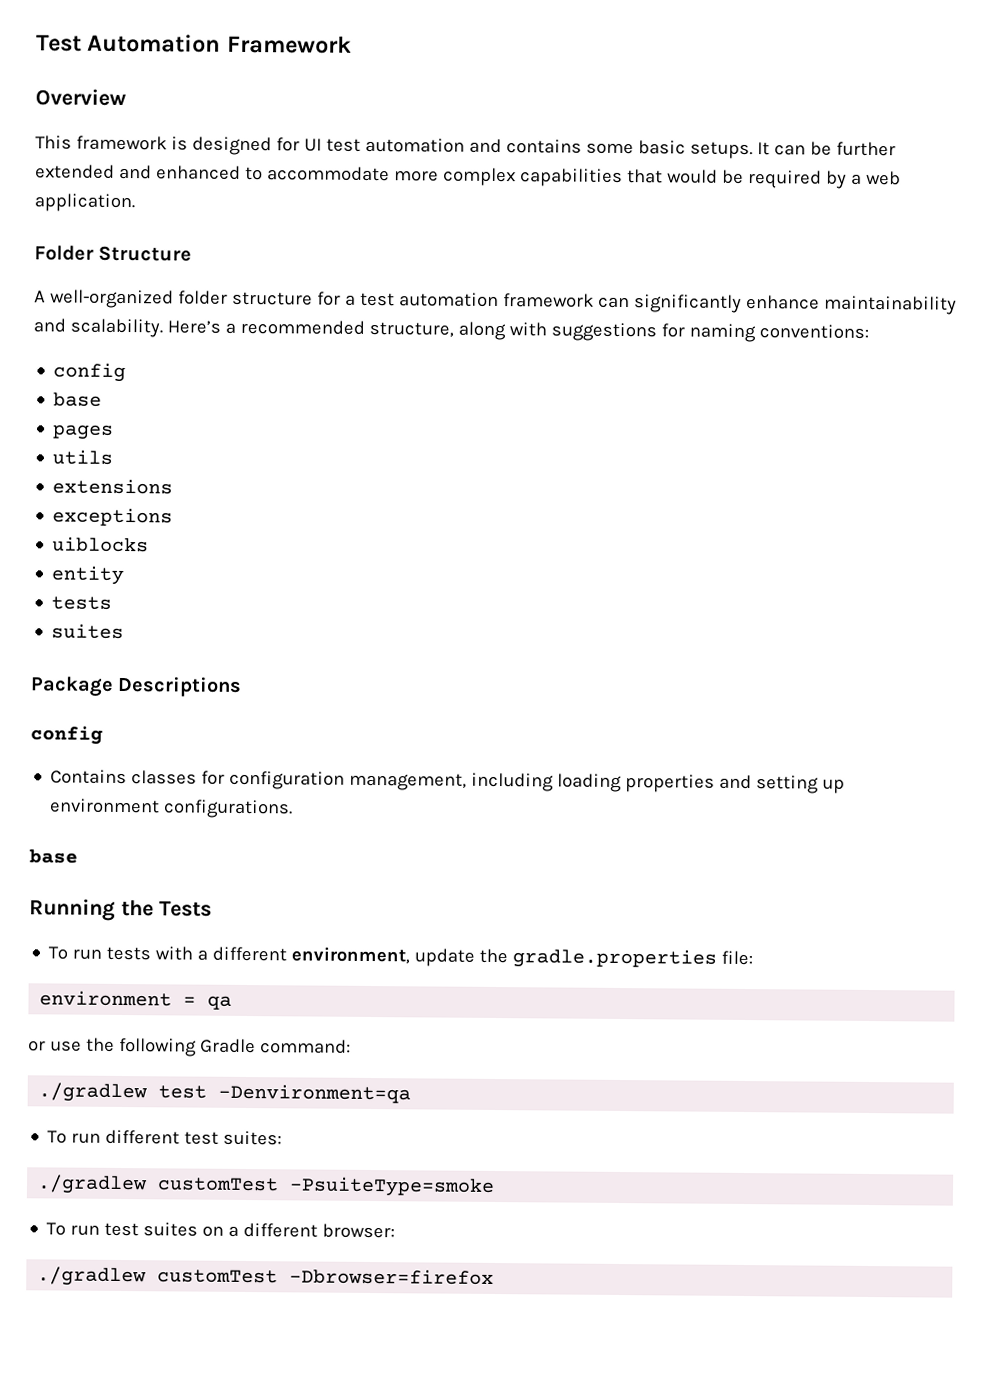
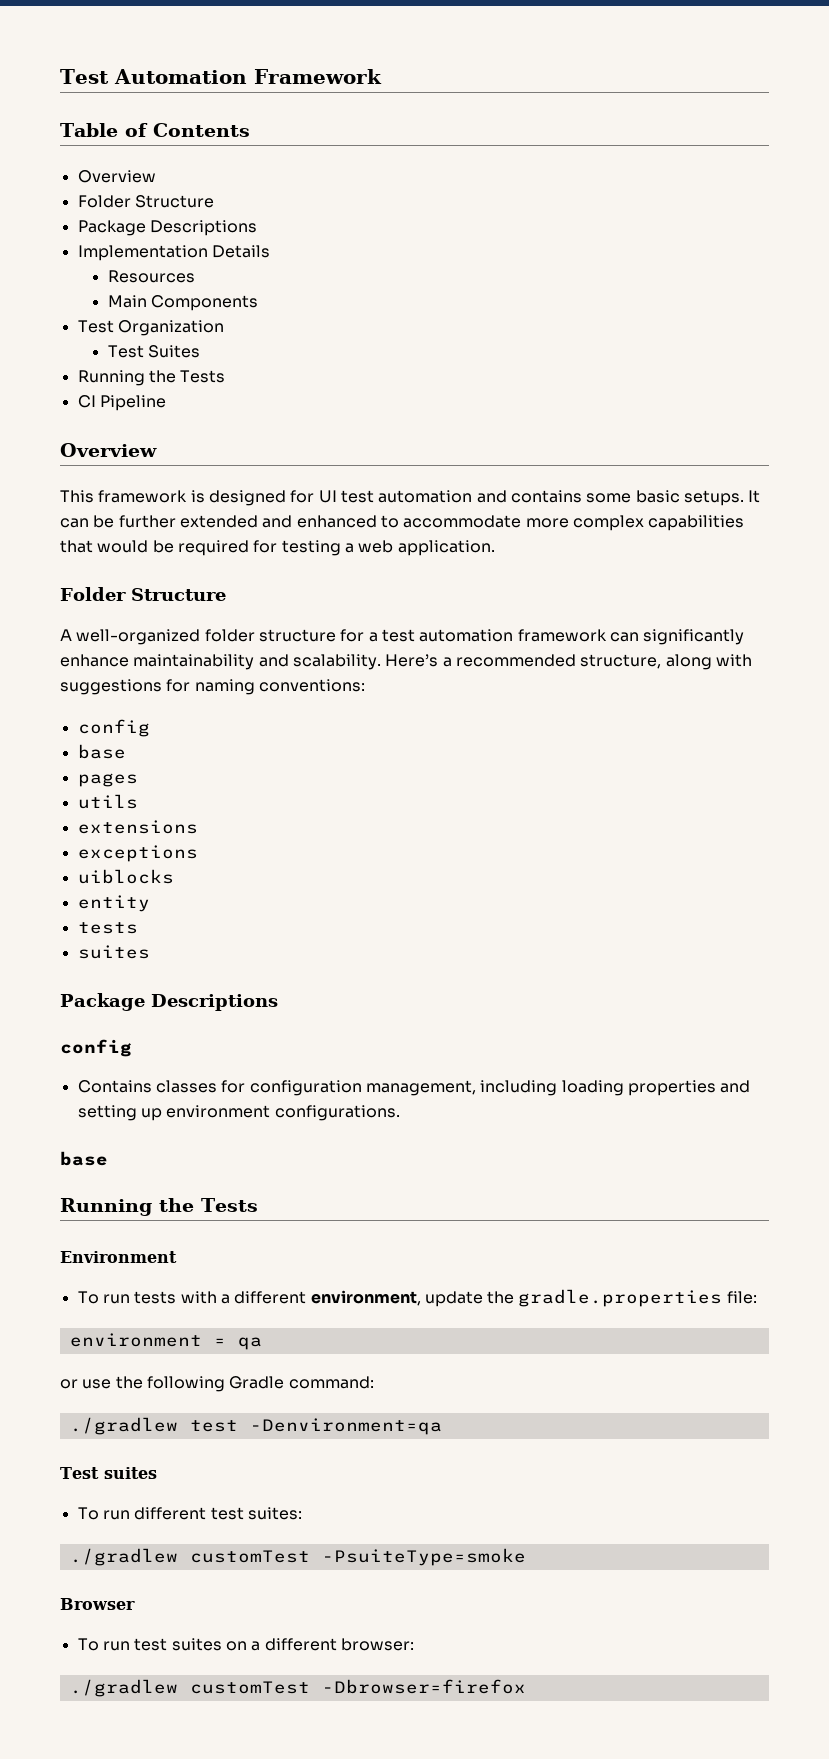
+ Table of Contents
+ Overview
+ Folder Structure
+ Package Descriptions
+ Implementation Details
+ Resources
+ Main Components
+ Test Organization
+ Test Suites
+ Running the Tests
+ CI Pipeline
- It can be further extended and enhanced to accommodate more complex capabilities that would be required by a web application.
+ It can be further extended and enhanced to accommodate more complex capabilities that would be required for testing a web application.
+ Environment
+ Test suites
+ Browser

